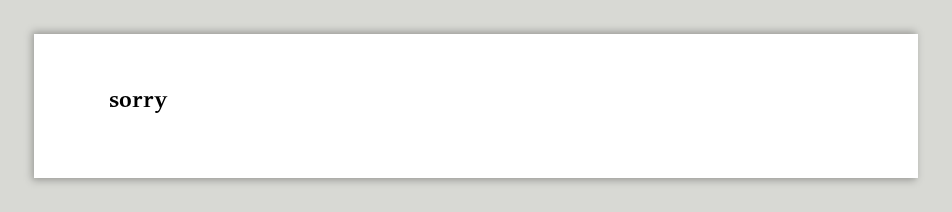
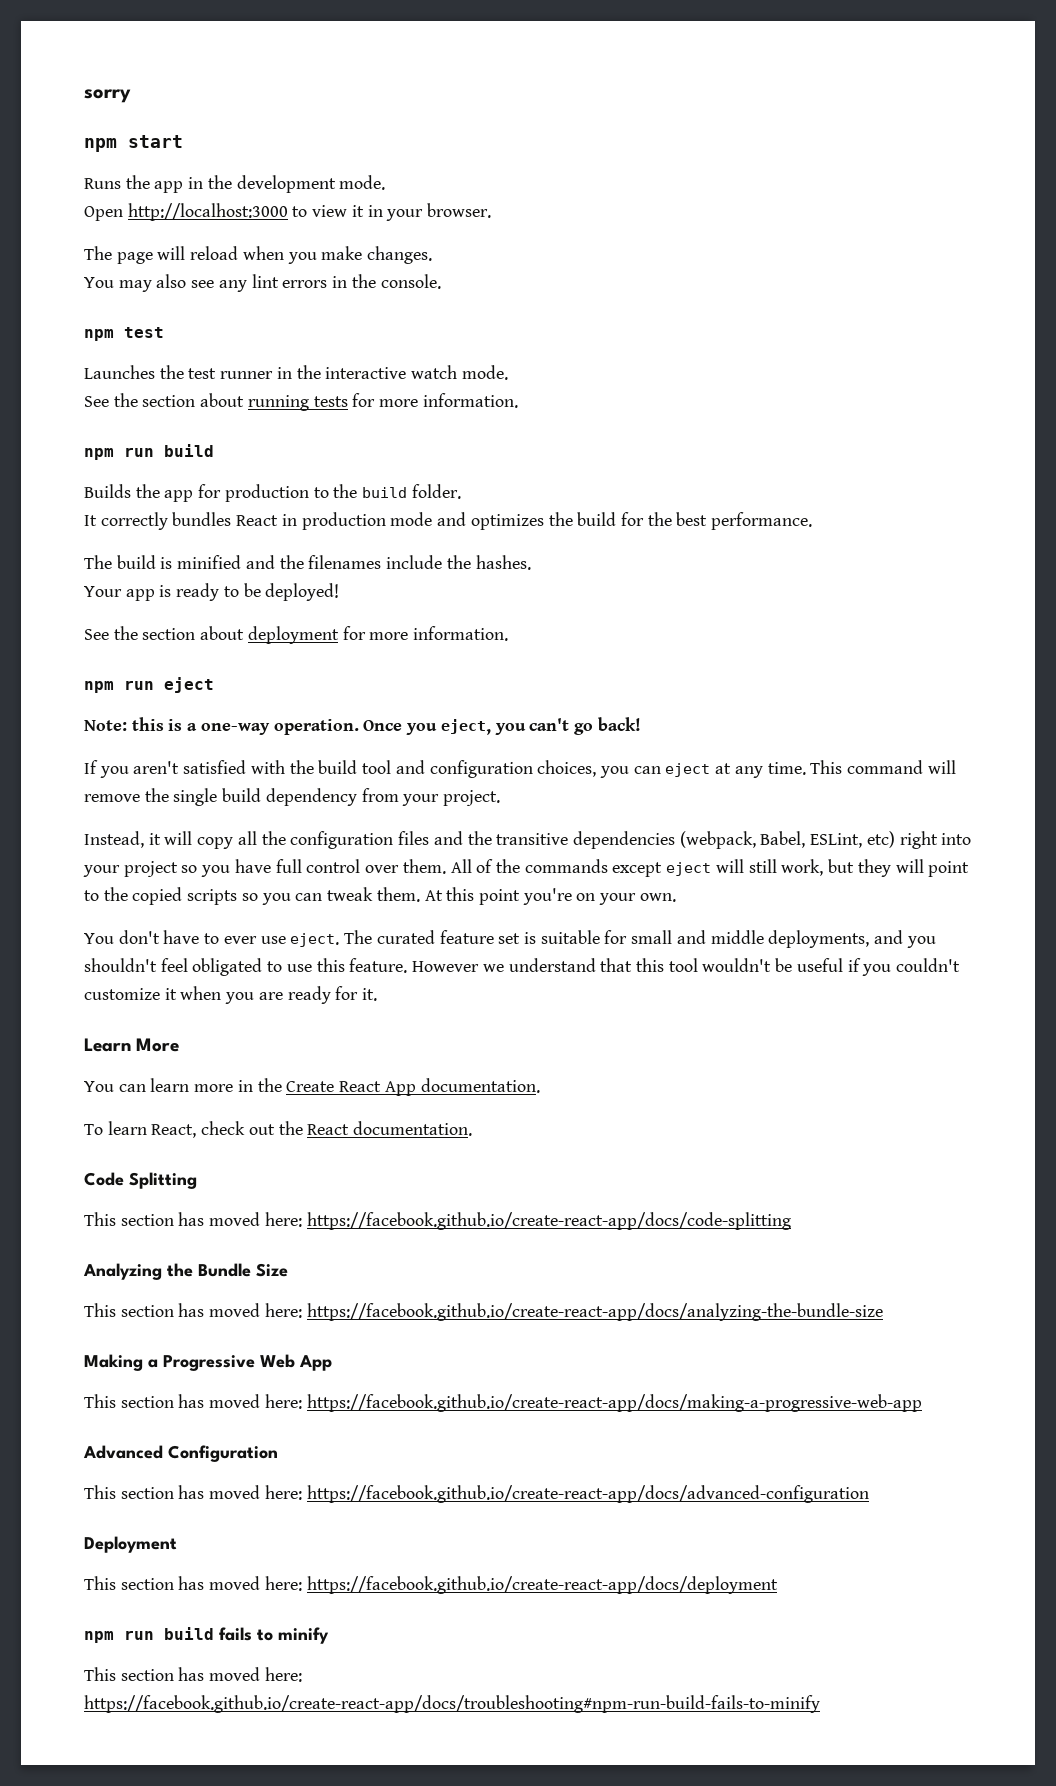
+ npm start
+ Runs the app in the development mode.
+ Open http://localhost:3000 to view it in your browser.
+ The page will reload when you make changes.
+ You may also see any lint errors in the console.
+ npm test
+ Launches the test runner in the interactive watch mode.
+ See the section about running tests for more information.
+ npm run build
+ Builds the app for production to the build folder.
+ It correctly bundles React in production mode and optimizes the build for the best performance.
+ The build is minified and the filenames include the hashes.
+ Your app is ready to be deployed!
+ See the section about deployment for more information.
+ npm run eject
+ Note: this is a one-way operation. Once you eject, you can't go back!
+ If you aren't satisfied with the build tool and configuration choices, you can eject at any time. This command will remove the single build dependency from your project.
+ Instead, it will copy all the configuration files and the transitive dependencies (webpack, Babel, ESLint, etc) right into your project so you have full control over them. All of the commands except eject will still work, but they will point to the copied scripts so you can tweak them. At this point you're on your own.
+ You don't have to ever use eject. The curated feature set is suitable for small and middle deployments, and you shouldn't feel obligated to use this feature. However we understand that this tool wouldn't be useful if you couldn't customize it when you are ready for it.
+ Learn More
+ You can learn more in the Create React App documentation.
+ To learn React, check out the React documentation.
+ Code Splitting
+ This section has moved here: https://facebook.github.io/create-react-app/docs/code-splitting
+ Analyzing the Bundle Size
+ This section has moved here: https://facebook.github.io/create-react-app/docs/analyzing-the-bundle-size
+ Making a Progressive Web App
+ This section has moved here: https://facebook.github.io/create-react-app/docs/making-a-progressive-web-app
+ Advanced Configuration
+ This section has moved here: https://facebook.github.io/create-react-app/docs/advanced-configuration
+ Deployment
+ This section has moved here: https://facebook.github.io/create-react-app/docs/deployment
+ npm run build fails to minify
+ This section has moved here: https://facebook.github.io/create-react-app/docs/troubleshooting#npm-run-build-fails-to-minify

